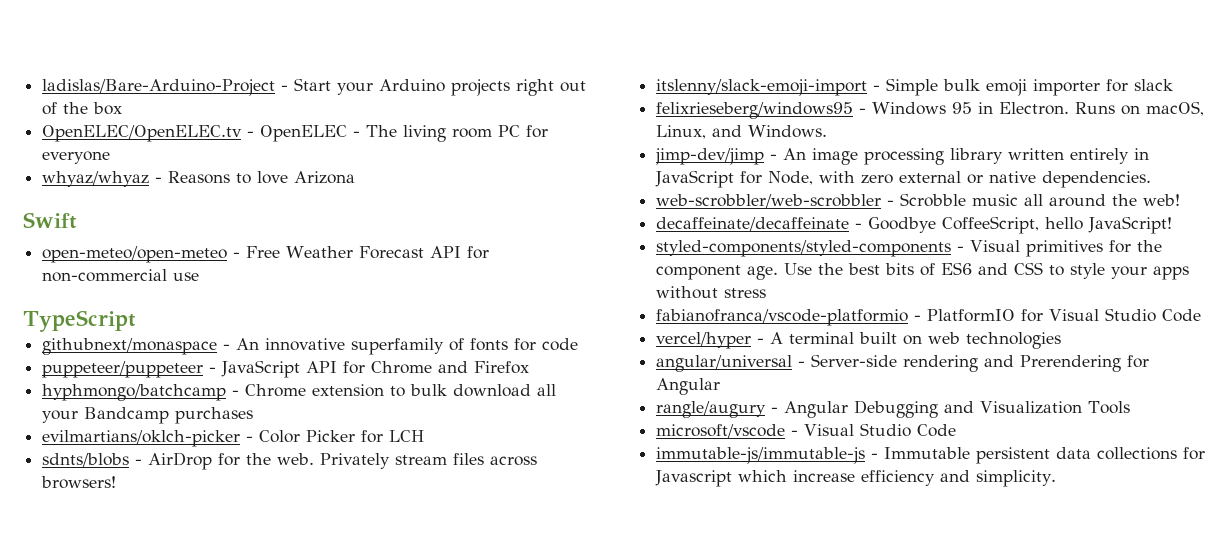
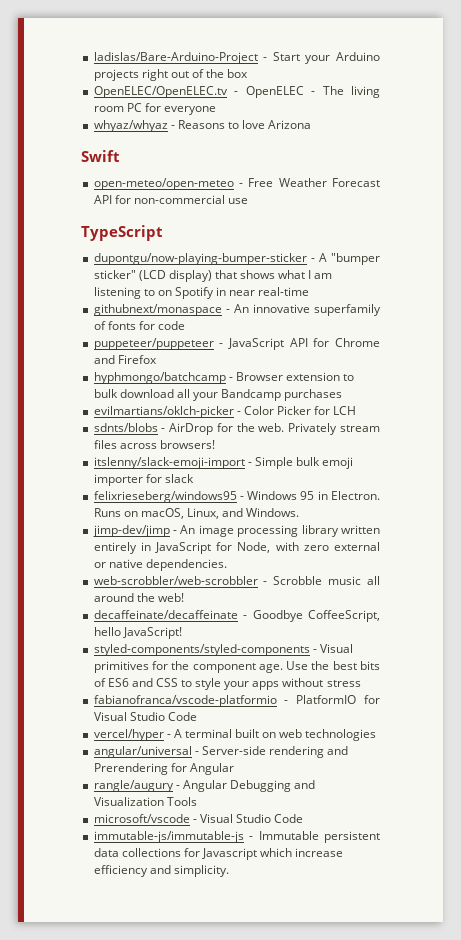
+ dupontgu/now-playing-bumper-sticker - A "bumper sticker" (LCD display) that shows what I am listening to on Spotify in near real-time
- hyphmongo/batchcamp - Chrome extension to bulk download all your Bandcamp purchases
+ hyphmongo/batchcamp - Browser extension to bulk download all your Bandcamp purchases

